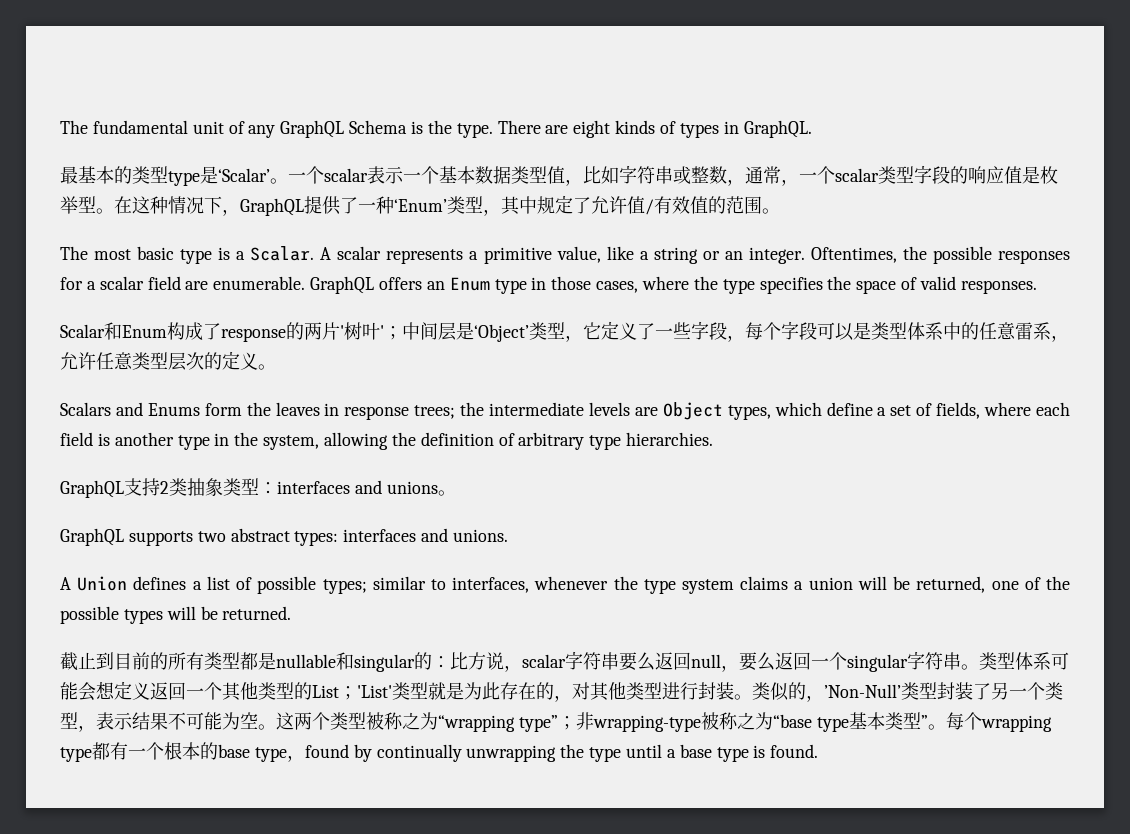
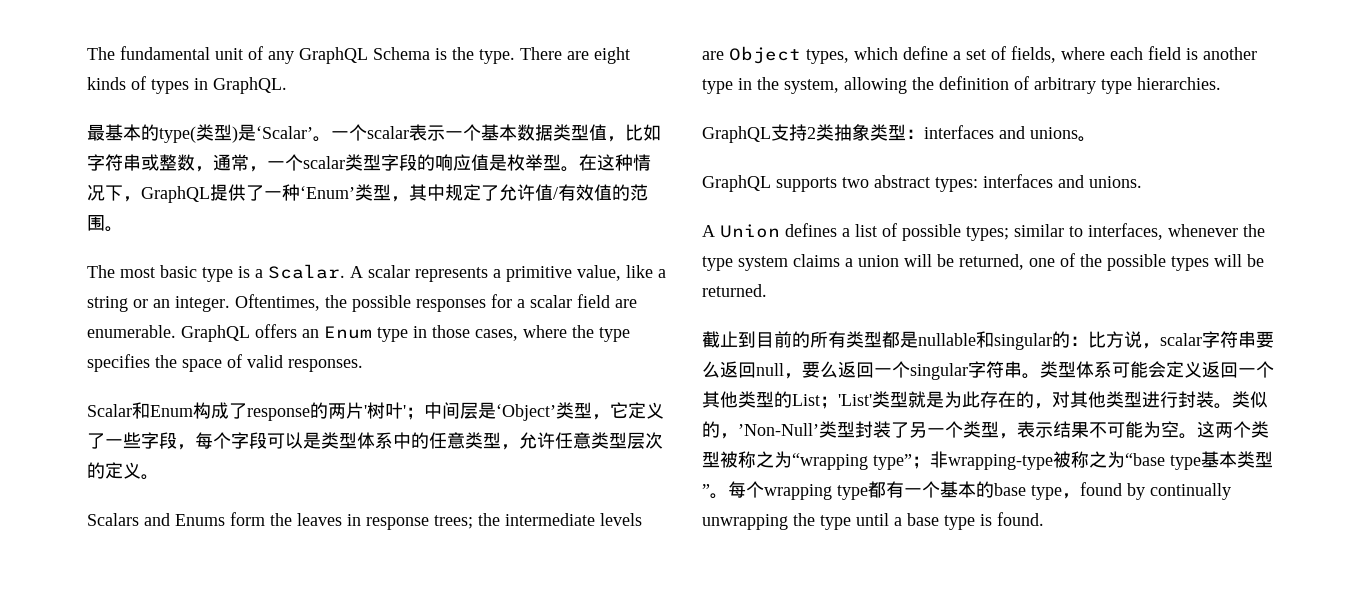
- 最基本的类型type是‘Scalar’。
+ 最基本的type(类型)是‘Scalar’。
- Scalar和Enum构成了response的两片'树叶'；中间层是‘Object’类型，它定义了一些字段，每个字段可以是类型体系中的任意雷系，允许任意类型层次的定义。
+ Scalar和Enum构成了response的两片'树叶'；中间层是‘Object’类型，它定义了一些字段，每个字段可以是类型体系中的任意类型，允许任意类型层次的定义。
- 类型体系可能会想定义返回一个其他类型的List；'List'类型就是为此存在的，对其他类型进行封装。
+ 类型体系可能会定义返回一个其他类型的List；'List'类型就是为此存在的，对其他类型进行封装。
- 每个wrapping type都有一个根本的base type，found by continually unwrapping the type until a base type is found.
+ 每个wrapping type都有一个基本的base type，found by continually unwrapping the type until a base type is found.

